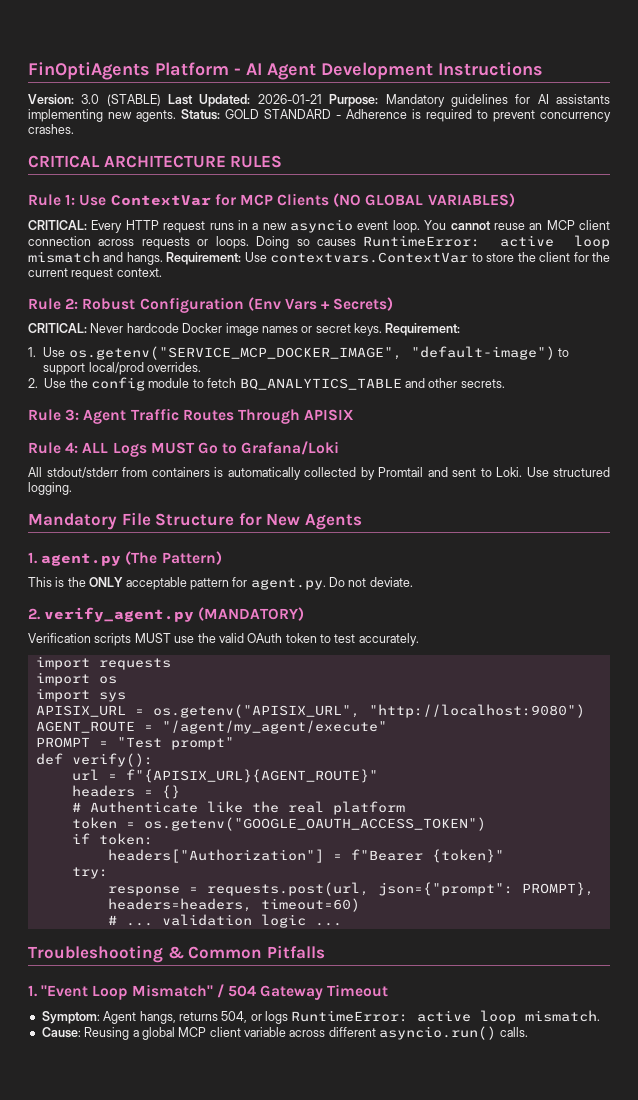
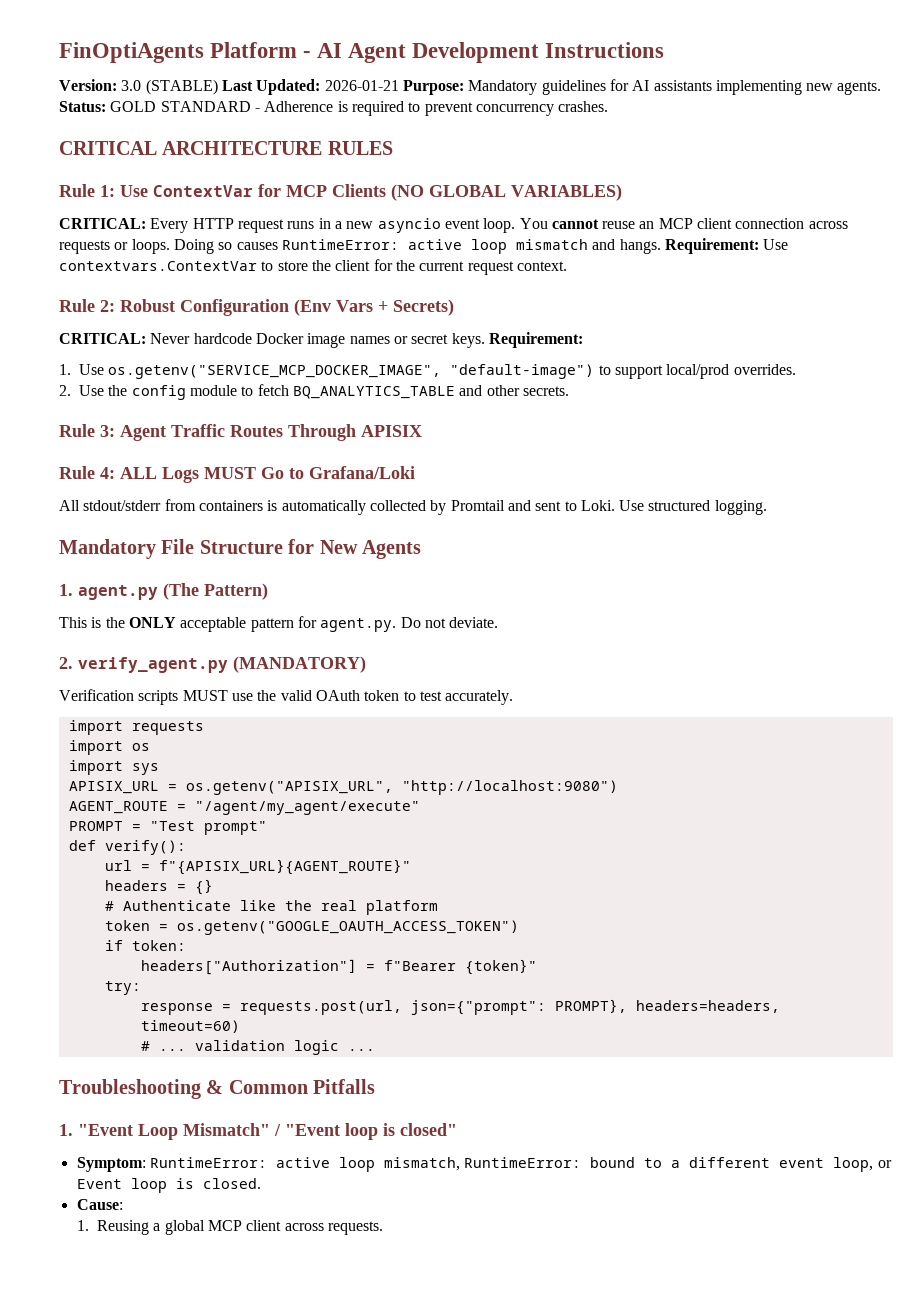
- 1. "Event Loop Mismatch" / 504 Gateway Timeout
- Symptom: Agent hangs, returns 504, or logs RuntimeError: active loop mismatch.
+ 1. "Event Loop Mismatch" / "Event loop is closed"
+ Symptom: RuntimeError: active loop mismatch, RuntimeError: bound to a different event loop, or Event loop is closed.
- Cause: Reusing a global MCP client variable across different asyncio.run() calls.
+ Cause:
+ 1. Reusing a global MCP client across requests.

